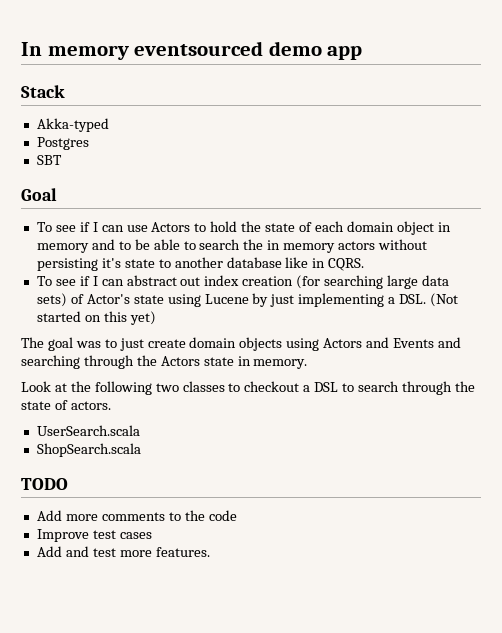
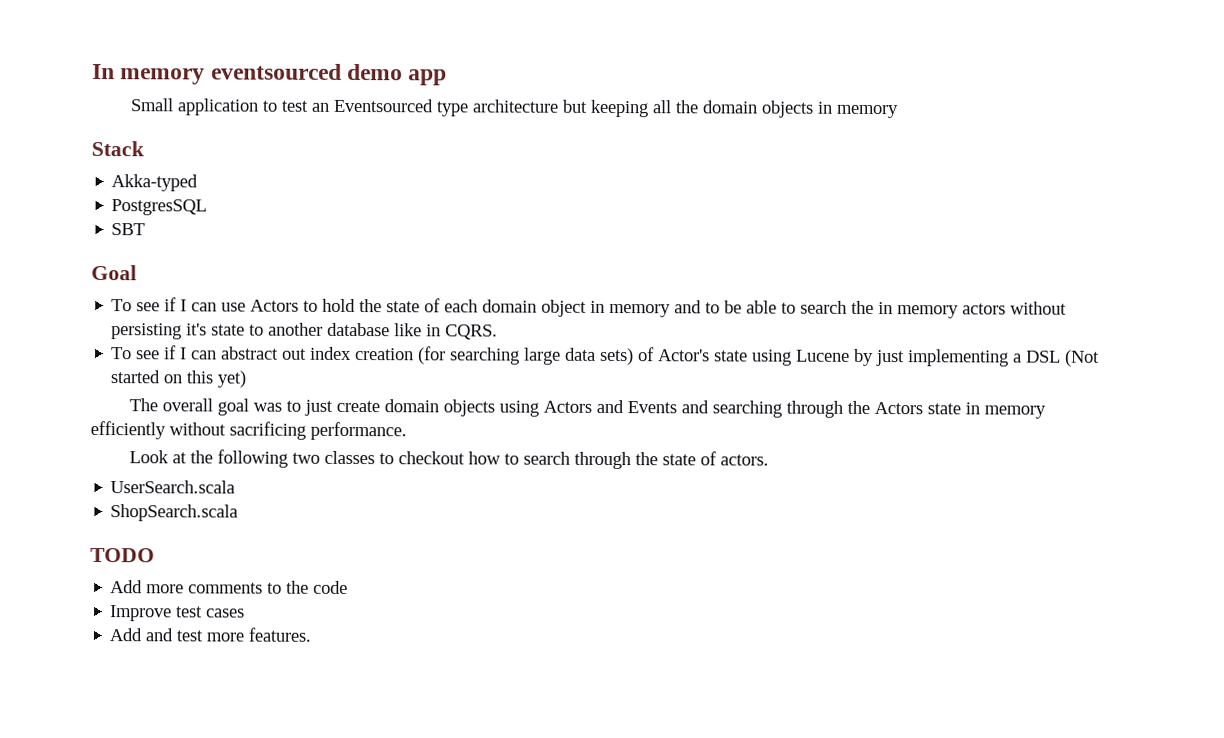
+ Small application to test an Eventsourced type architecture but keeping all the domain objects in memory
- Postgres
+ PostgresSQL
- To see if I can abstract out index creation (for searching large data sets) of Actor's state using Lucene by just implementing a DSL. (Not started on this yet)
+ To see if I can abstract out index creation (for searching large data sets) of Actor's state using Lucene by just implementing a DSL (Not started on this yet)
- The goal was to just create domain objects using Actors and Events and searching through the Actors state in memory.
+ The overall goal was to just create domain objects using Actors and Events and searching through the Actors state in memory efficiently without sacrificing performance.
- Look at the following two classes to checkout a DSL to search through the state of actors.
+ Look at the following two classes to checkout how to search through the state of actors.

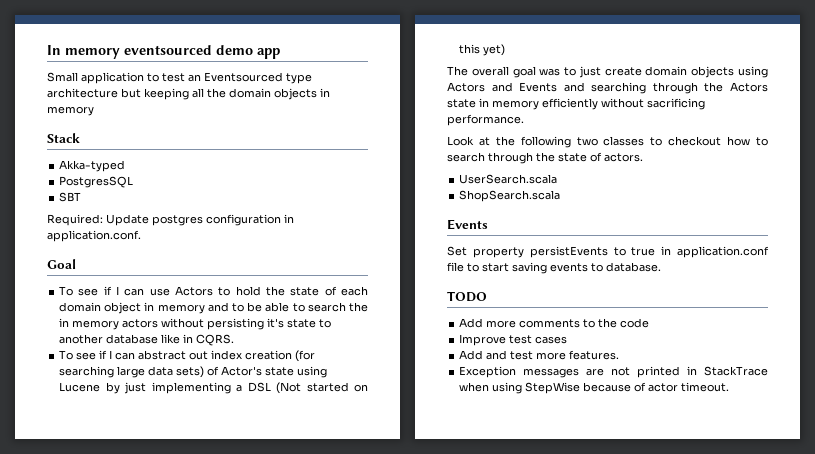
+ Required: Update postgres configuration in application.conf.
  ShopSearch.scala
+ Events
+ Set property persistEvents to true in application.conf file to start saving events to database.
+ Exception messages are not printed in StackTrace when using StepWise because of actor timeout.

